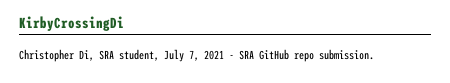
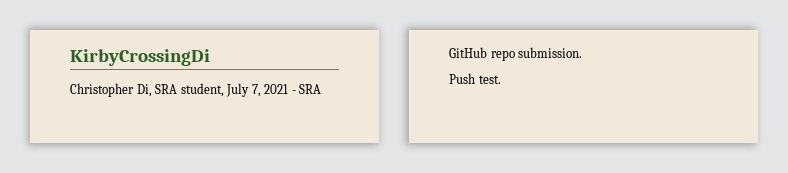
+ Push test.

